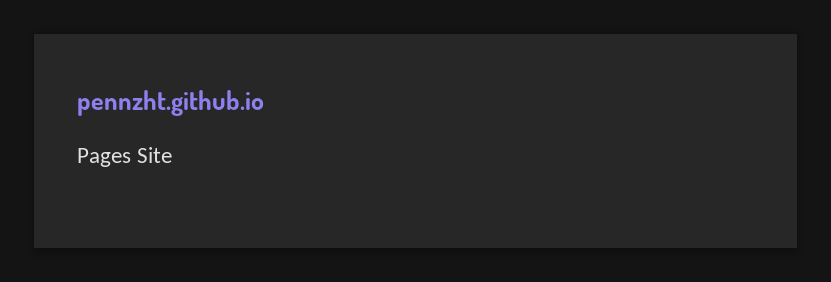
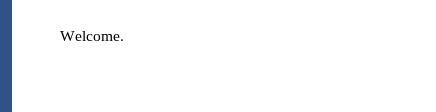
- pennzht.github.io
- Pages Site
+ Welcome.

